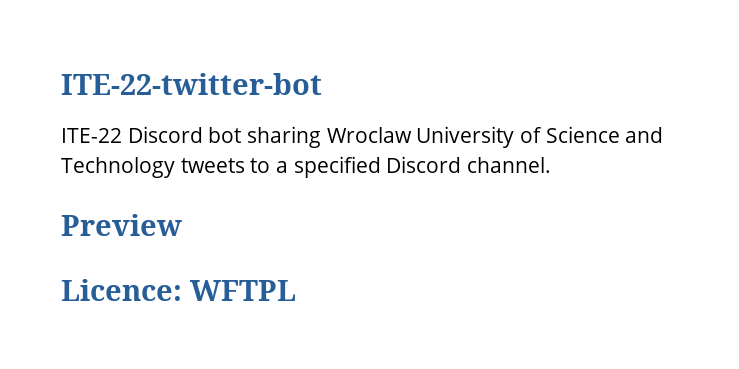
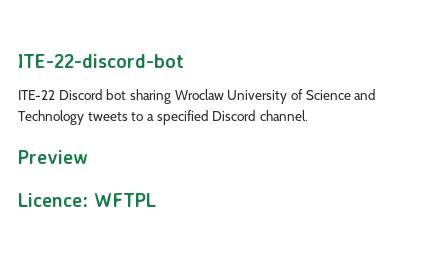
- ITE-22-twitter-bot
+ ITE-22-discord-bot

